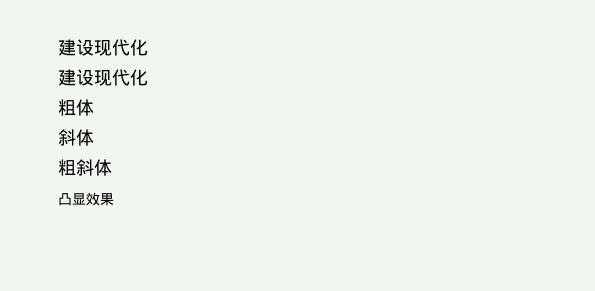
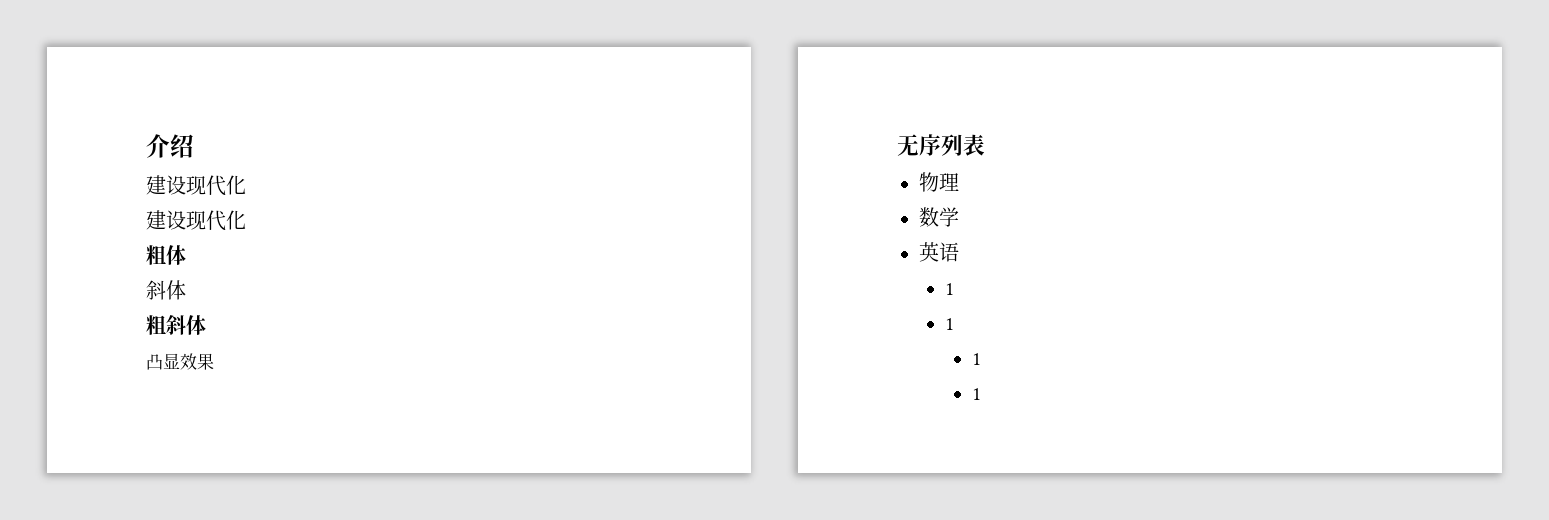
+ 介绍
+ 无序列表
+ 物理
+ 数学
+ 英语
+ 1
+ 1
+ 1
+ 1

